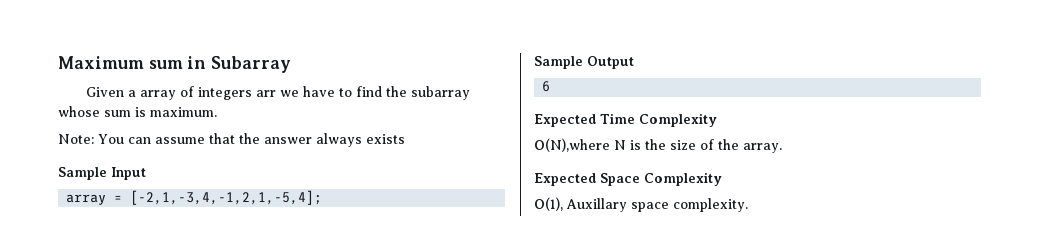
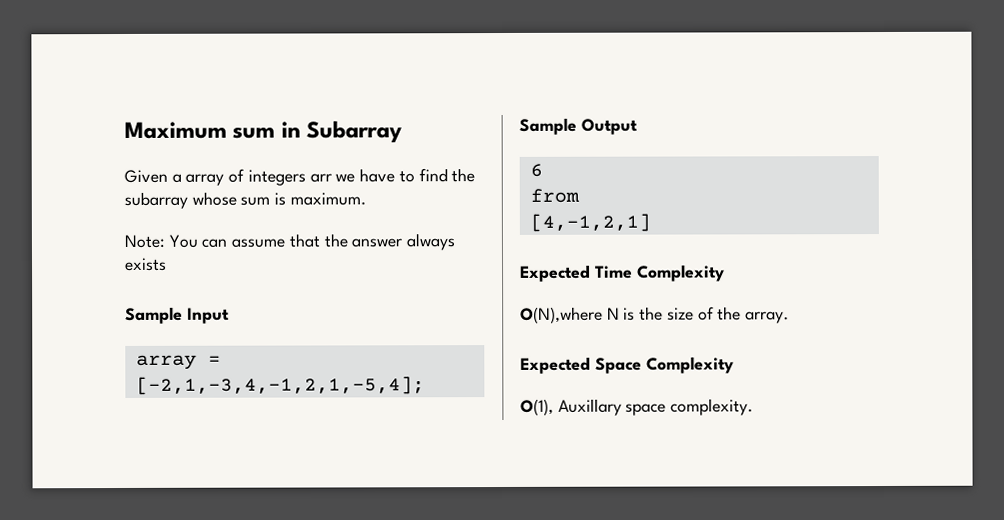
+ from
+ [4,-1,2,1]

